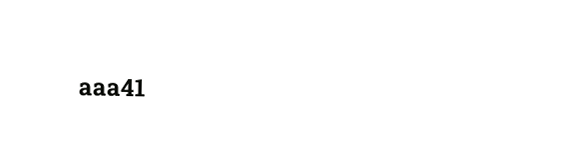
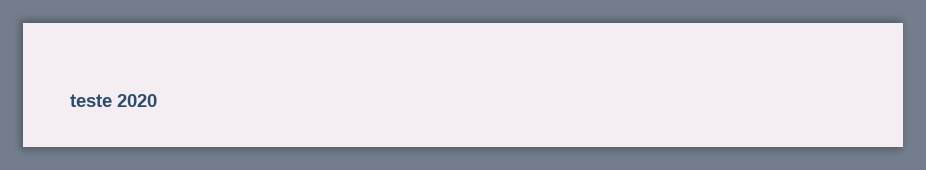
- aaa41
+ teste 2020

